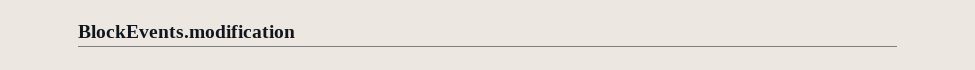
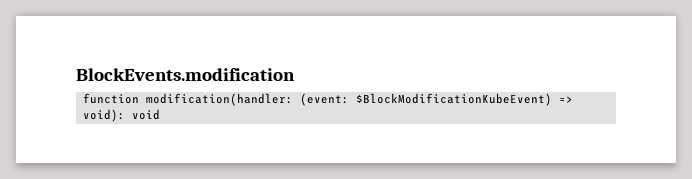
+ function modification(handler: (event: $BlockModificationKubeEvent) => void): void

